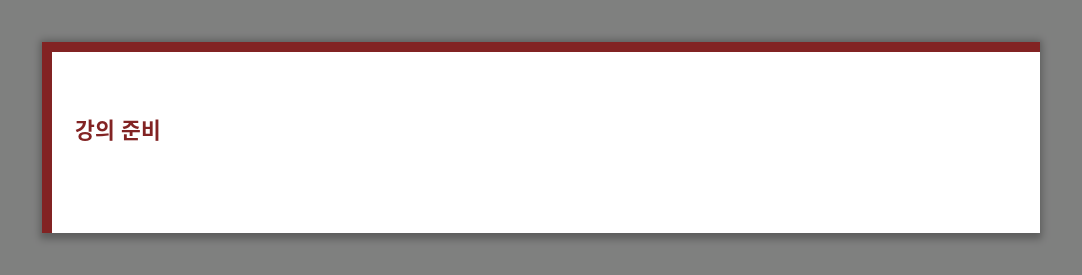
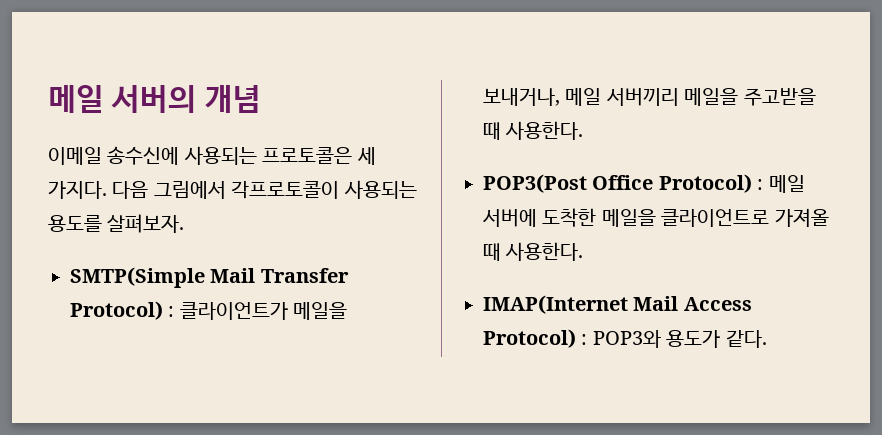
- 강의 준비
+ 메일 서버의 개념
+ 이메일 송수신에 사용되는 프로토콜은 세 가지다. 다음 그림에서 각프로토콜이 사용되는 용도를 살펴보자.
+ SMTP(Simple Mail Transfer Protocol) : 클라이언트가 메일을 보내거나, 메일 서버끼리 메일을 주고받을 때 사용한다.
+ POP3(Post Office Protocol) : 메일 서버에 도착한 메일을 클라이언트로 가져올 때 사용한다.
+ IMAP(Internet Mail Access Protocol) : POP3와 용도가 같다.

